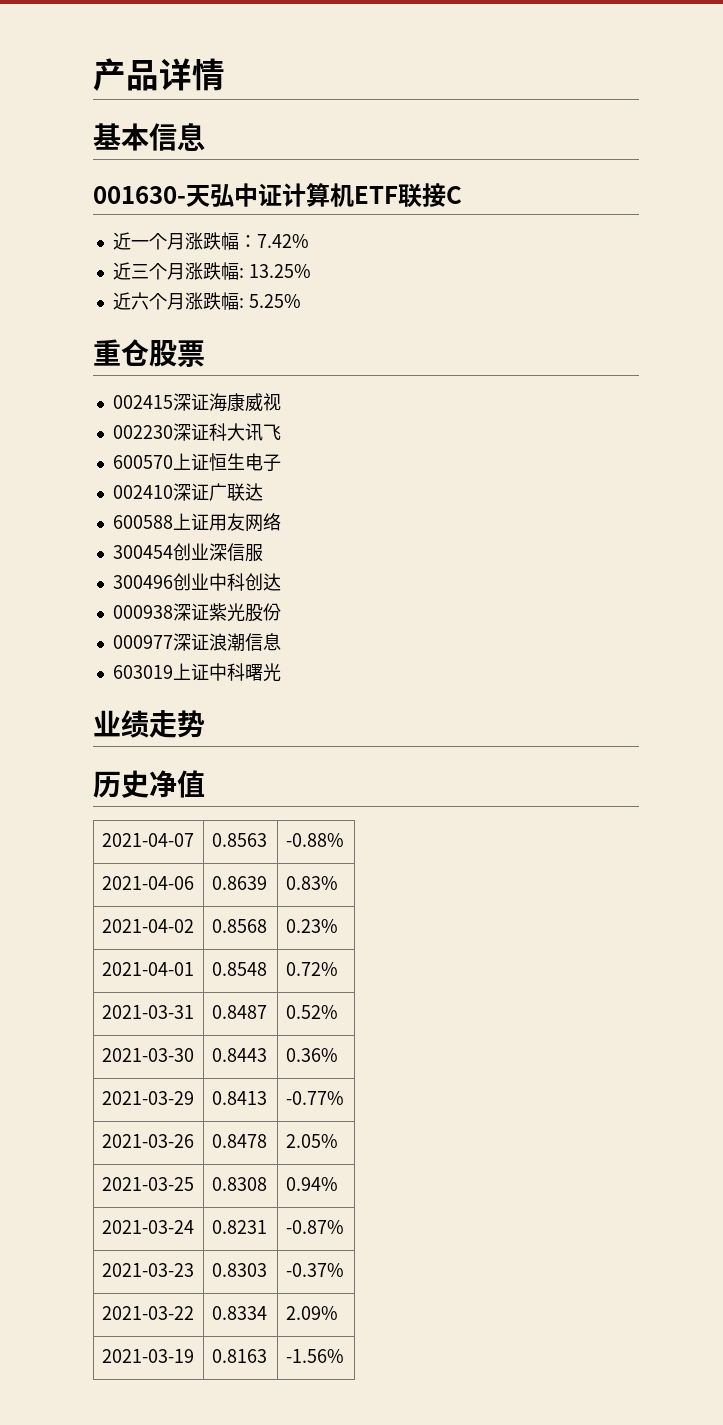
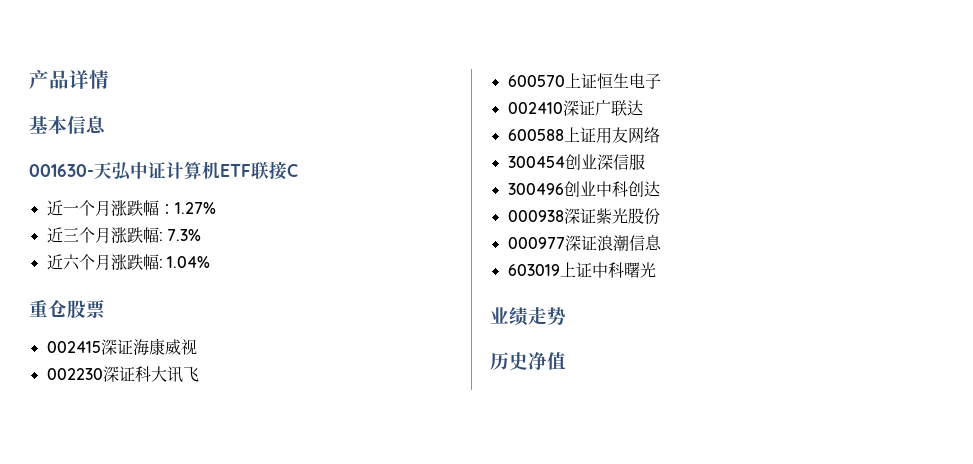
- 近一个月涨跌幅：7.42%
+ 近一个月涨跌幅：1.27%
- 近三个月涨跌幅: 13.25%
+ 近三个月涨跌幅: 7.3%
- 近六个月涨跌幅: 5.25%
+ 近六个月涨跌幅: 1.04%
- 2021-04-07 | 0.8563 | -0.88%
- 2021-04-06 | 0.8639 | 0.83%
- 2021-04-02 | 0.8568 | 0.23%
- 2021-04-01 | 0.8548 | 0.72%
- 2021-03-31 | 0.8487 | 0.52%
- 2021-03-30 | 0.8443 | 0.36%
- 2021-03-29 | 0.8413 | -0.77%
- 2021-03-26 | 0.8478 | 2.05%
- 2021-03-25 | 0.8308 | 0.94%
- 2021-03-24 | 0.8231 | -0.87%
- 2021-03-23 | 0.8303 | -0.37%
- 2021-03-22 | 0.8334 | 2.09%
- 2021-03-19 | 0.8163 | -1.56%

